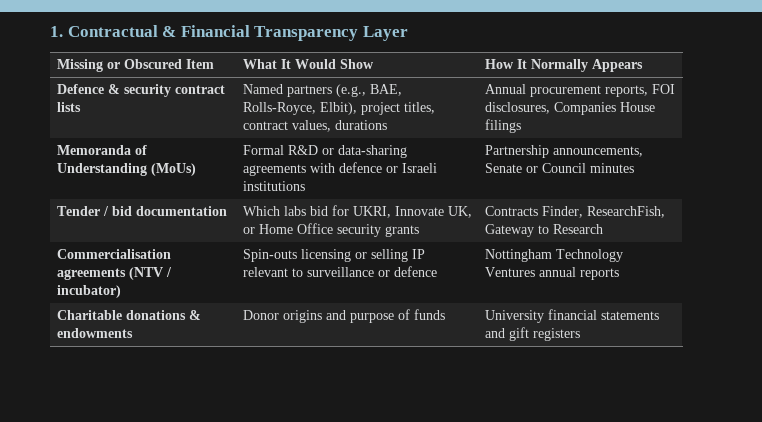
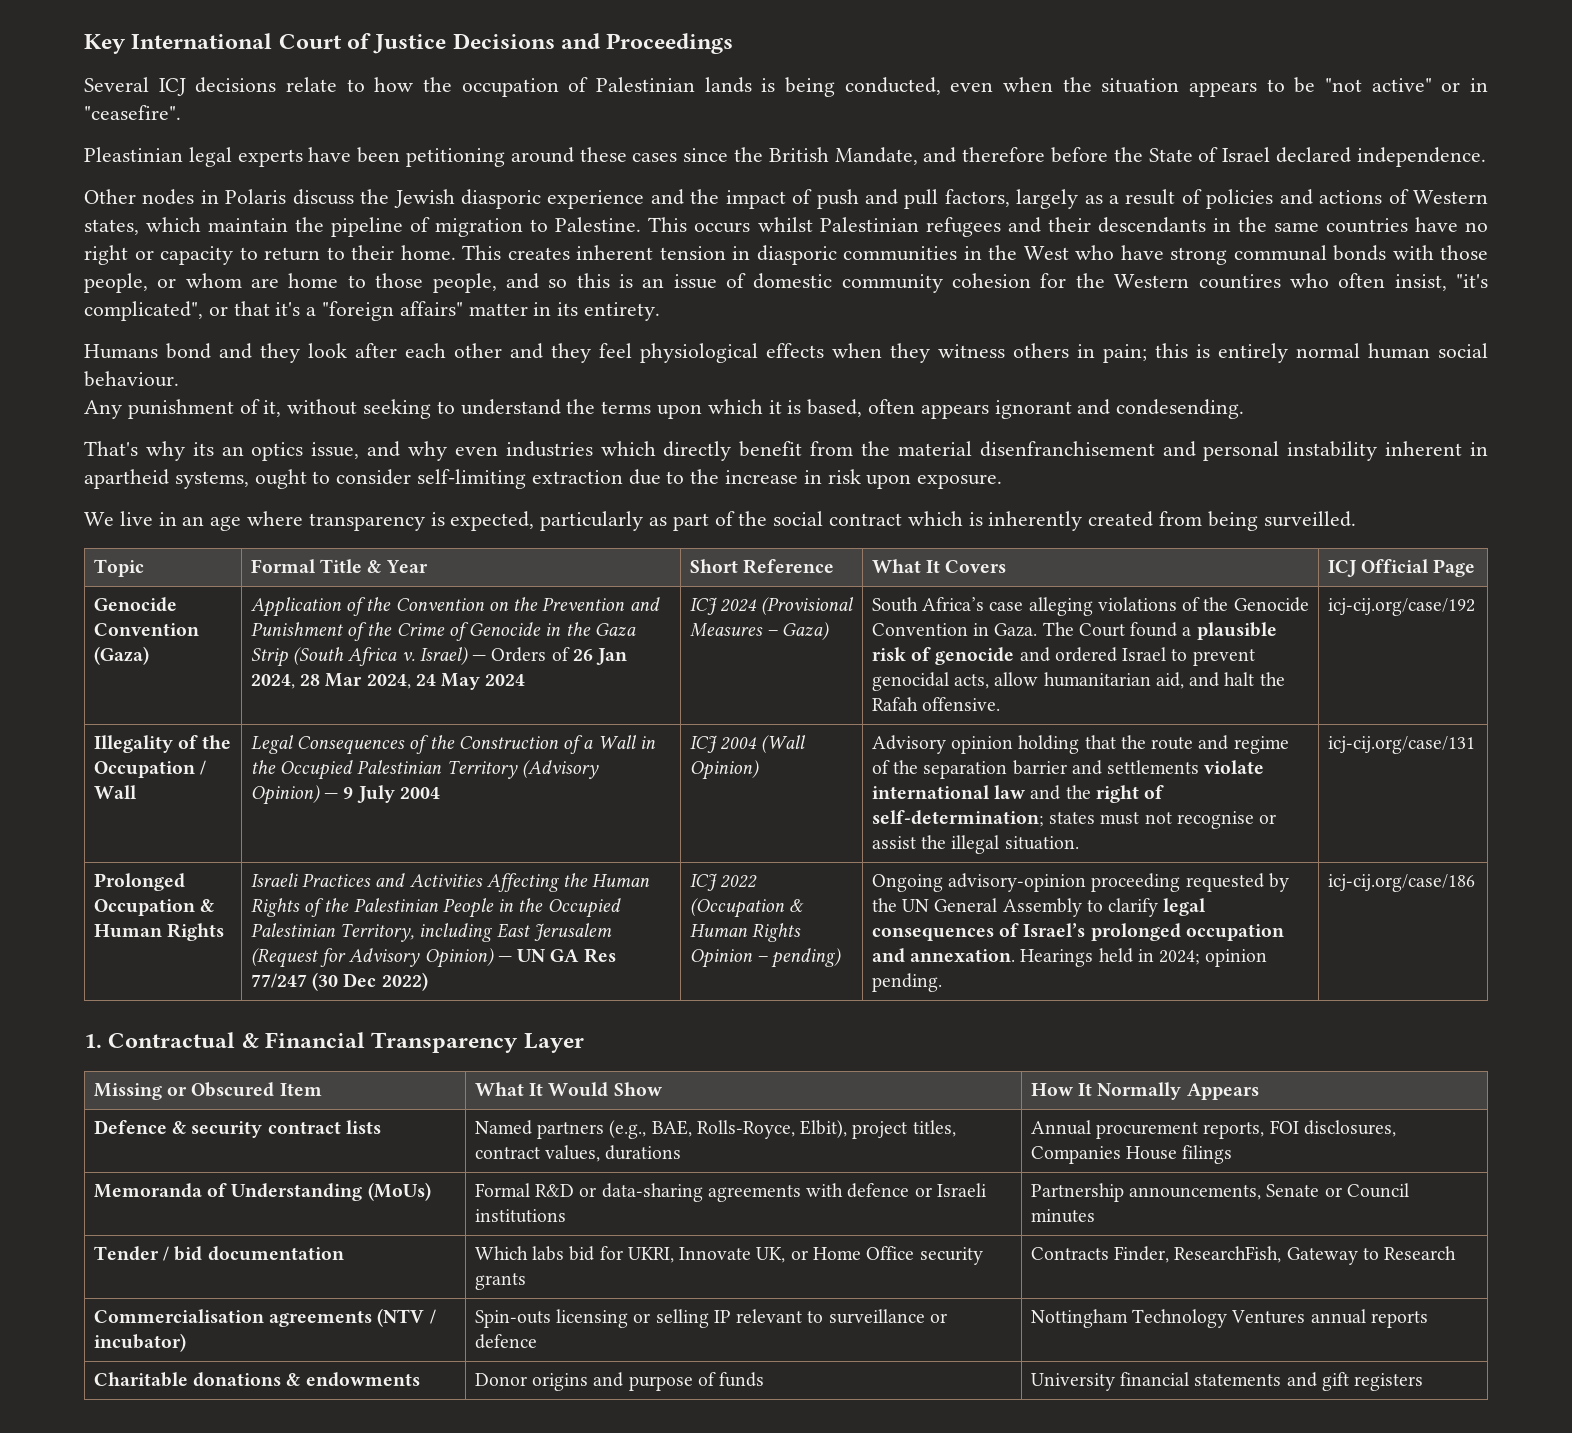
+ Key International Court of Justice Decisions and Proceedings
+ Several ICJ decisions relate to how the occupation of Palestinian lands is being conducted, even when the situation appears to be "not active" or in "ceasefire".
+ Pleastinian legal experts have been petitioning around these cases since the British Mandate, and therefore before the State of Israel declared independence.
+ Other nodes in Polaris discuss the Jewish diasporic experience and the impact of push and pull factors, largely as a result of policies and actions of Western states, which maintain the pipeline of migration to Palestine. This occurs whilst Palestinian refugees and their descendants in the same countries have no right or capacity to return to their home. This creates inherent tension in diasporic communities in the West who have strong communal bonds with those people, or whom are home to those people, and so this is an issue of domestic community cohesion for the Western countires who often insist, "it's complicated", or that it's a "foreign affairs" matter in its entirety.
+ Humans bond and they look after each other and they feel physiological effects when they witness others in pain; this is entirely normal human social behaviour.
+ Any punishment of it, without seeking to understand the terms upon which it is based, often appears ignorant and condesending.
+ That's why its an optics issue, and why even industries which directly benefit from the material disenfranchisement and personal instability inherent in apartheid systems, ought to consider self-limiting extraction due to the increase in risk upon exposure.
+ We live in an age where transparency is expected, particularly as part of the social contract which is inherently created from being surveilled.
+ Topic | Formal Title & Year | Short Reference | What It Covers | ICJ Official Page
+ Genocide Convention (Gaza) | Application of the Convention on the Prevention and Punishment of the Crime of Genocide in the Gaza Strip (South Africa v. Israel) — Orders of 26 Jan 2024, 28 Mar 2024, 24 May 2024 | ICJ 2024 (Provisional Measures – Gaza) | South Africa’s case alleging violations of the Genocide Convention in Gaza. The Court found a plausible risk of genocide and ordered Israel to prevent genocidal acts, allow humanitarian aid, and halt the Rafah offensive. | icj-cij.org/case/192
+ Illegality of the Occupation / Wall | Legal Consequences of the Construction of a Wall in the Occupied Palestinian Territory (Advisory Opinion) — 9 July 2004 | ICJ 2004 (Wall Opinion) | Advisory opinion holding that the route and regime of the separation barrier and settlements violate international law and the right of self-determination; states must not recognise or assist the illegal situation. | icj-cij.org/case/131
+ Prolonged Occupation & Human Rights | Israeli Practices and Activities Affecting the Human Rights of the Palestinian People in the Occupied Palestinian Territory, including East Jerusalem (Request for Advisory Opinion) — UN GA Res 77/247 (30 Dec 2022) | ICJ 2022 (Occupation & Human Rights Opinion – pending) | Ongoing advisory-opinion proceeding requested by the UN General Assembly to clarify legal consequences of Israel’s prolonged occupation and annexation. Hearings held in 2024; opinion pending. | icj-cij.org/case/186

